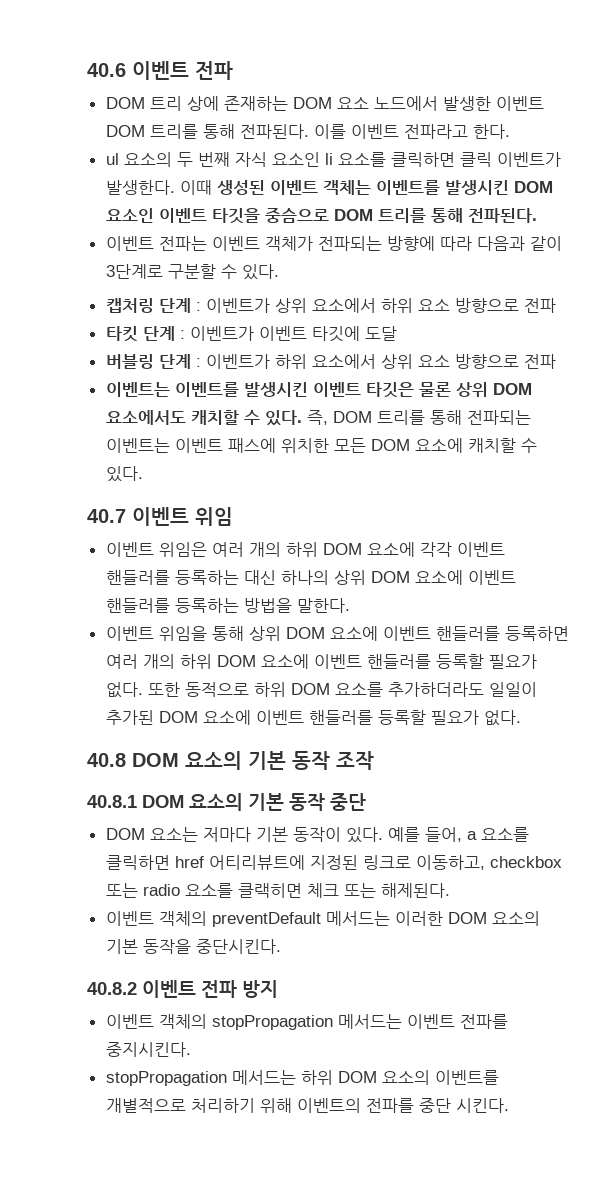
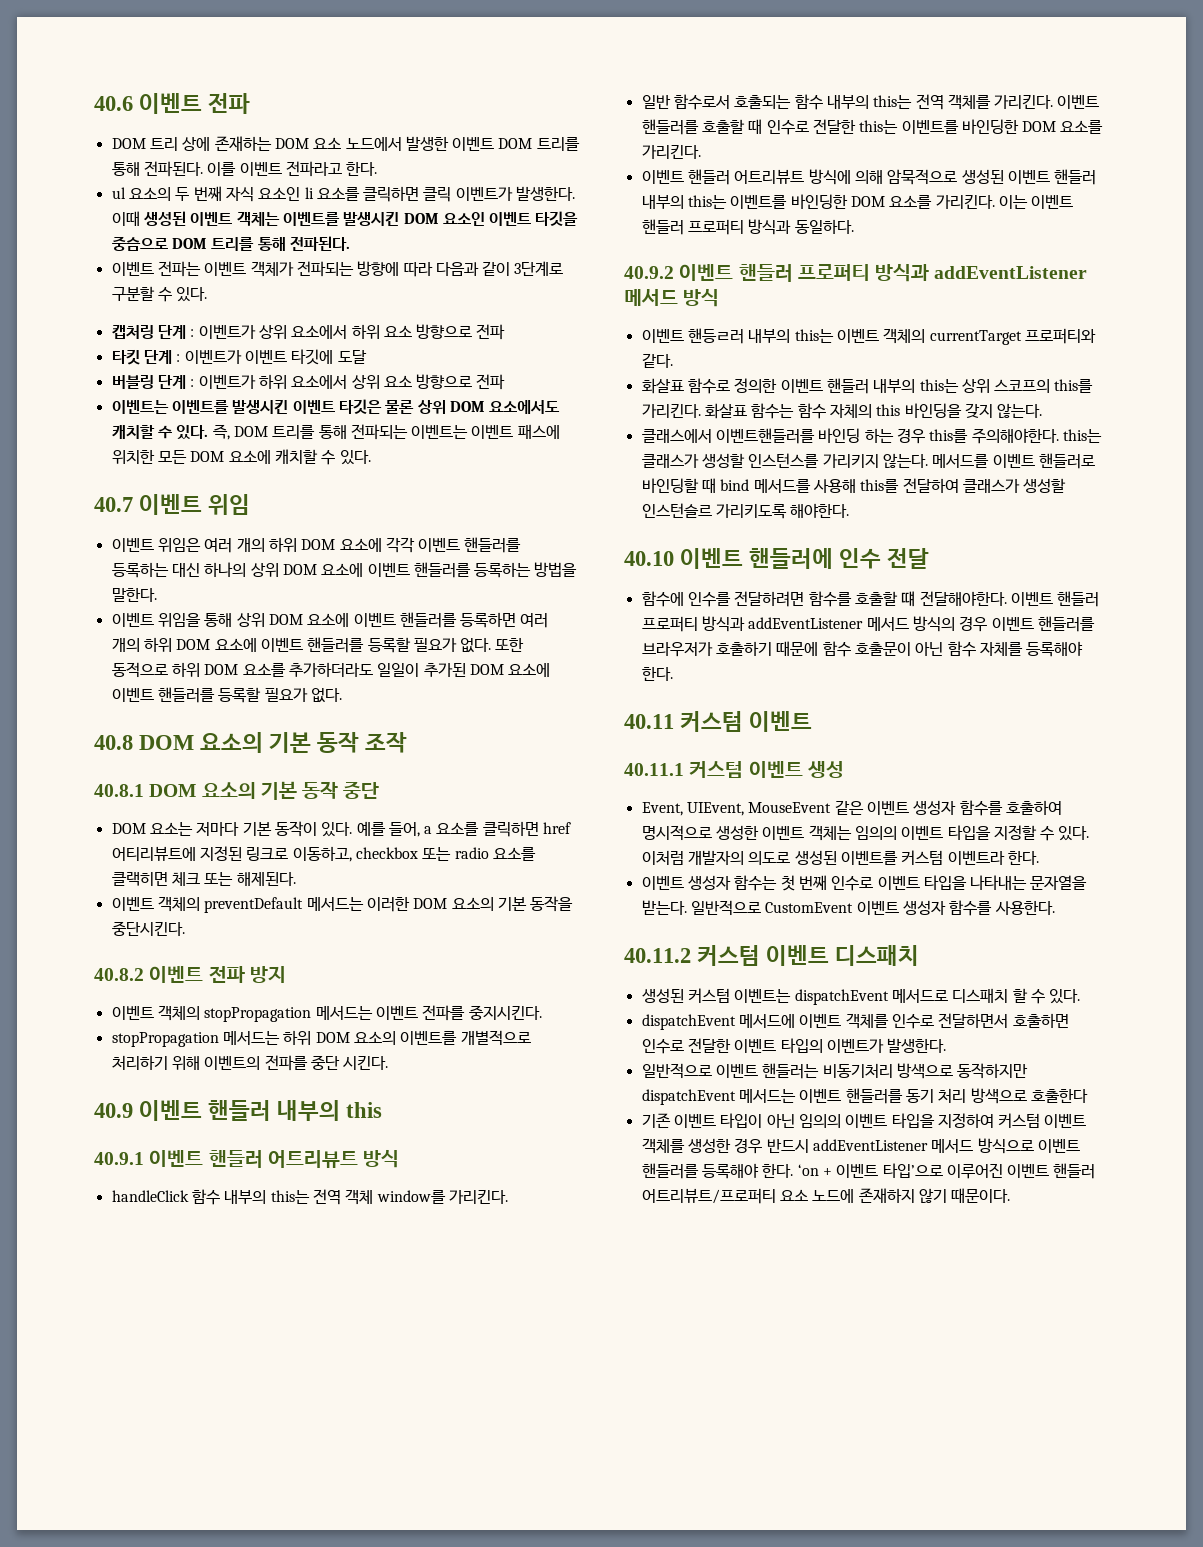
+ 40.9 이벤트 핸들러 내부의 this
+ 40.9.1 이벤트 핸들러 어트리뷰트 방식
+ handleClick 함수 내부의 this는 전역 객체 window를 가리킨다.
+ 일반 함수로서 호출되는 함수 내부의 this는 전역 객체를 가리킨다. 이벤트 핸들러를 호출할 때 인수로 전달한 this는 이벤트를 바인딩한 DOM 요소를 가리킨다.
+ 이벤트 핸들러 어트리뷰트 방식에 의해 암묵적으로 생성된 이벤트 핸들러 내부의 this는 이벤트를 바인딩한 DOM 요소를 가리킨다. 이는 이벤트 핸들러 프로퍼티 방식과 동일하다.
+ 40.9.2 이벤트 핸들러 프로퍼티 방식과 addEventListener 메서드 방식
+ 이벤트 핸등ㄹ러 내부의 this는 이벤트 객체의 currentTarget 프로퍼티와 같다.
+ 화살표 함수로 정의한 이벤트 핸들러 내부의 this는 상위 스코프의 this를 가리킨다. 화살표 함수는 함수 자체의 this 바인딩을 갖지 않는다.
+ 클래스에서 이벤트핸들러를 바인딩 하는 경우 this를 주의해야한다. this는 클래스가 생성할 인스턴스를 가리키지 않는다. 메서드를 이벤트 핸들러로 바인딩할 때 bind 메서드를 사용해 this를 전달하여 클래스가 생성할 인스턴슬르 가리키도록 해야한다.
+ 40.10 이벤트 핸들러에 인수 전달
+ 함수에 인수를 전달하려면 함수를 호출할 떄 전달해야한다. 이벤트 핸들러 프로퍼티 방식과 addEventListener 메서드 방식의 경우 이벤트 핸들러를 브라우저가 호출하기 때문에 함수 호출문이 아닌 함수 자체를 등록해야 한다.
+ 40.11 커스텀 이벤트
+ 40.11.1 커스텀 이벤트 생성
+ Event, UIEvent, MouseEvent 같은 이벤트 생성자 함수를 호출하여 명시적으로 생성한 이벤트 객체는 임의의 이벤트 타입을 지정할 수 있다. 이처럼 개발자의 의도로 생성된 이벤트를 커스텀 이벤트라 한다.
+ 이벤트 생성자 함수는 첫 번째 인수로 이벤트 타입을 나타내는 문자열을 받는다. 일반적으로 CustomEvent 이벤트 생성자 함수를 사용한다.
+ 40.11.2 커스텀 이벤트 디스패치
+ 생성된 커스텀 이벤트는 dispatchEvent 메서드로 디스패치 할 수 있다.
+ dispatchEvent 메서드에 이벤트 객체를 인수로 전달하면서 호출하면 인수로 전달한 이벤트 타입의 이벤트가 발생한다.
+ 일반적으로 이벤트 핸들러는 비동기처리 방색으로 동작하지만 dispatchEvent 메서드는 이벤트 핸들러를 동기 처리 방색으로 호출한다
+ 기존 이벤트 타입이 아닌 임의의 이벤트 타입을 지정하여 커스텀 이벤트 객체를 생성한 경우 반드시 addEventListener 메서드 방식으로 이벤트 핸들러를 등록해야 한다. ‘on + 이벤트 타입’으로 이루어진 이벤트 핸들러 어트리뷰트/프로퍼티 요소 노드에 존재하지 않기 때문이다.

